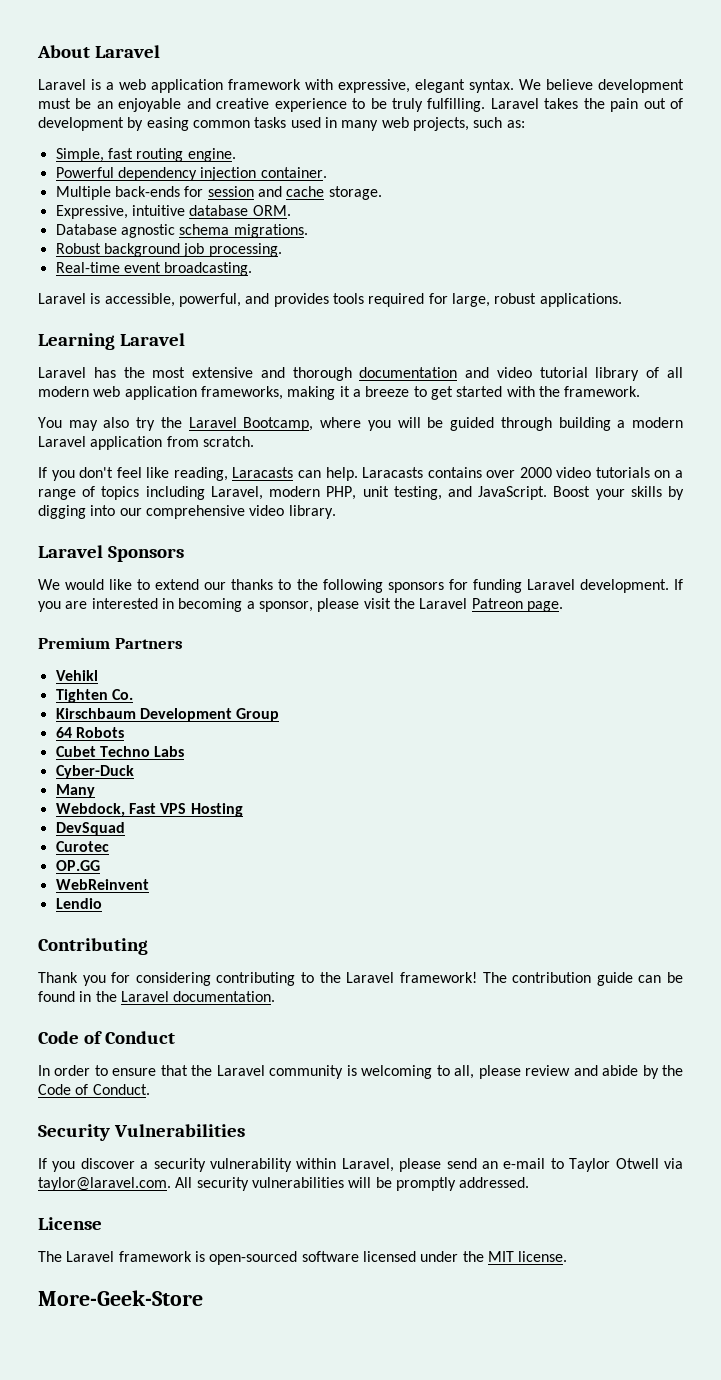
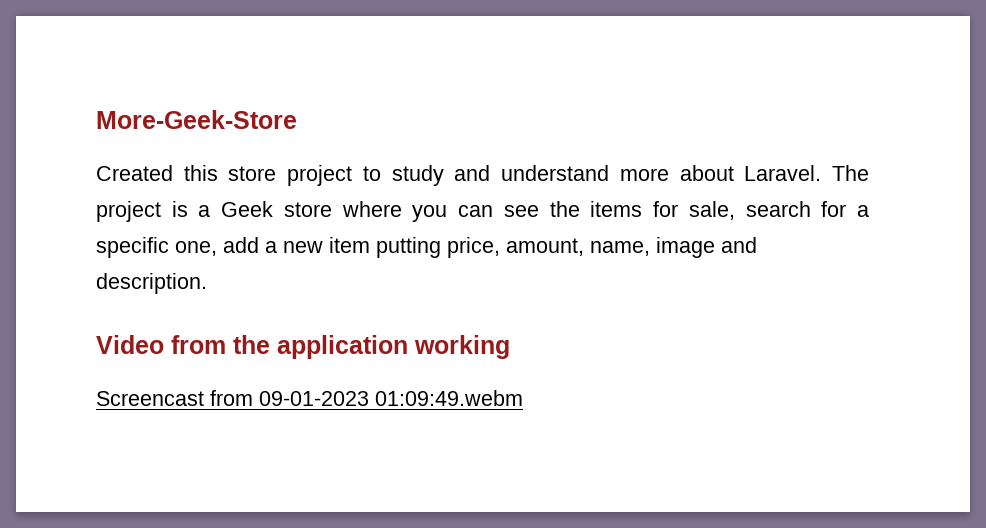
- About Laravel
- Laravel is a web application framework with expressive, elegant syntax. We believe development must be an enjoyable and creative experience to be truly fulfilling. Laravel takes the pain out of development by easing common tasks used in many web projects, such as:
- Simple, fast routing engine.
- Powerful dependency injection container.
- Multiple back-ends for session and cache storage.
- Expressive, intuitive database ORM.
- Database agnostic schema migrations.
- Robust background job processing.
- Real-time event broadcasting.
- Laravel is accessible, powerful, and provides tools required for large, robust applications.
- Learning Laravel
- Laravel has the most extensive and thorough documentation and video tutorial library of all modern web application frameworks, making it a breeze to get started with the framework.
- You may also try the Laravel Bootcamp, where you will be guided through building a modern Laravel application from scratch.
- If you don't feel like reading, Laracasts can help. Laracasts contains over 2000 video tutorials on a range of topics including Laravel, modern PHP, unit testing, and JavaScript. Boost your skills by digging into our comprehensive video library.
- Laravel Sponsors
- We would like to extend our thanks to the following sponsors for funding Laravel development. If you are interested in becoming a sponsor, please visit the Laravel Patreon page.
- Premium Partners
- Vehikl
- Tighten Co.
- Kirschbaum Development Group
- 64 Robots
- Cubet Techno Labs
- Cyber-Duck
- Many
- Webdock, Fast VPS Hosting
- DevSquad
- Curotec
- OP.GG
- WebReinvent
- Lendio
- Contributing
- Thank you for considering contributing to the Laravel framework! The contribution guide can be found in the Laravel documentation.
- Code of Conduct
- In order to ensure that the Laravel community is welcoming to all, please review and abide by the Code of Conduct.
- Security Vulnerabilities
- If you discover a security vulnerability within Laravel, please send an e-mail to Taylor Otwell via taylor@laravel.com. All security vulnerabilities will be promptly addressed.
- License
- The Laravel framework is open-sourced software licensed under the MIT license.
  More-Geek-Store
+ Created this store project to study and understand more about Laravel. The project is a Geek store where you can see the items for sale, search for a specific one, add a new item putting price, amount, name, image and description.
+ Video from the application working
+ Screencast from 09-01-2023 01:09:49.webm

